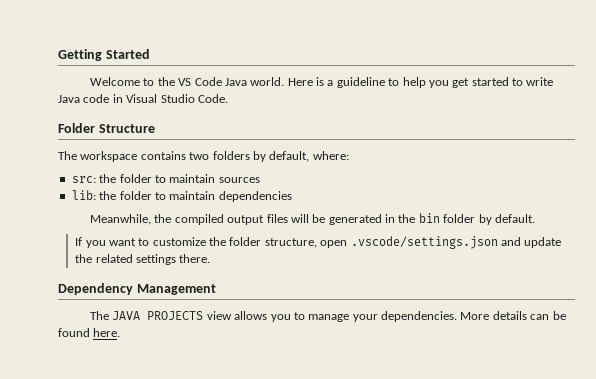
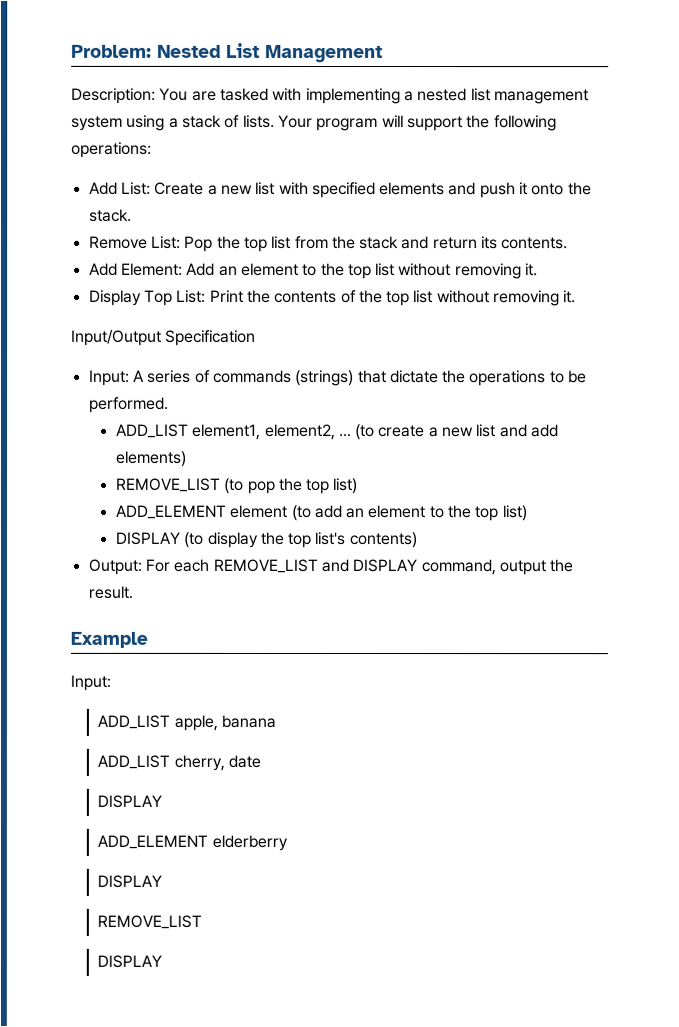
- Getting Started
- Welcome to the VS Code Java world. Here is a guideline to help you get started to write Java code in Visual Studio Code.
- Folder Structure
- The workspace contains two folders by default, where:
- src: the folder to maintain sources
- lib: the folder to maintain dependencies
- Meanwhile, the compiled output files will be generated in the bin folder by default.
- If you want to customize the folder structure, open .vscode/settings.json and update the related settings there.
- Dependency Management
- The JAVA PROJECTS view allows you to manage your dependencies. More details can be found here.
+ Problem: Nested List Management
+ Description: You are tasked with implementing a nested list management system using a stack of lists. Your program will support the following operations:
+ Add List: Create a new list with specified elements and push it onto the stack.
+ Remove List: Pop the top list from the stack and return its contents.
+ Add Element: Add an element to the top list without removing it.
+ Display Top List: Print the contents of the top list without removing it.
+ Input/Output Specification
+ Input: A series of commands (strings) that dictate the operations to be performed.
+ ADD_LIST element1, element2, ... (to create a new list and add elements)
+ REMOVE_LIST (to pop the top list)
+ ADD_ELEMENT element (to add an element to the top list)
+ DISPLAY (to display the top list's contents)
+ Output: For each REMOVE_LIST and DISPLAY command, output the result.
+ Example
+ Input:
+ ADD_LIST apple, banana
+ ADD_LIST cherry, date
+ DISPLAY
+ ADD_ELEMENT elderberry
+ DISPLAY
+ REMOVE_LIST
+ DISPLAY

